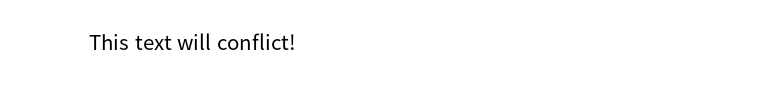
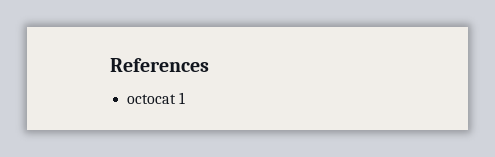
- This text will conflict!
+ References
+ octocat 1

